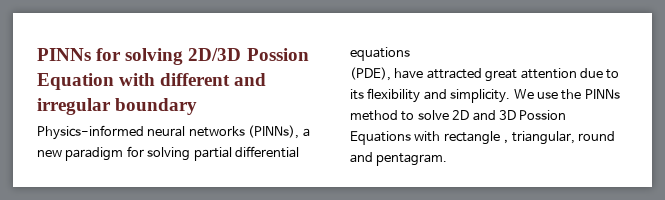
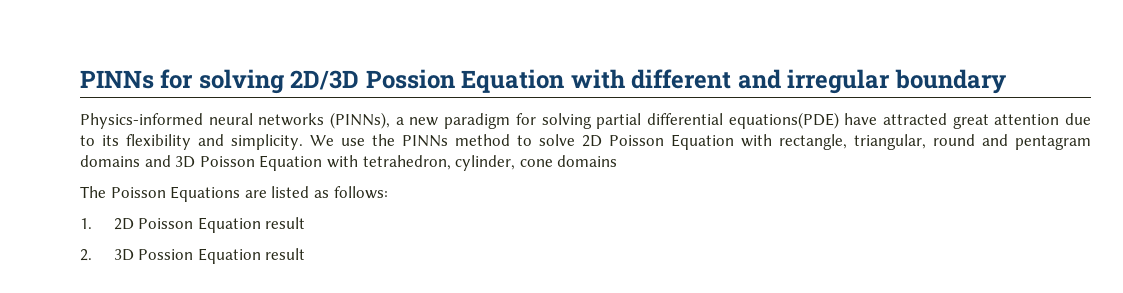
- Physics-informed neural networks (PINNs), a new paradigm for solving partial differential equations
- (PDE), have attracted great attention due to its flexibility and simplicity.
+ Physics-informed neural networks (PINNs), a new paradigm for solving partial differential equations(PDE) have attracted great attention due to its flexibility and simplicity.
- We use the PINNs method to solve 2D and 3D Possion Equations with rectangle，triangular, round and pentagram.
+ We use the PINNs method to solve 2D Poisson Equation with rectangle, triangular, round and pentagram domains and 3D Poisson Equation with tetrahedron, cylinder, cone domains
+ The Poisson Equations are listed as follows:
+ 1. 2D Poisson Equation result
+ 2. 3D Possion Equation result

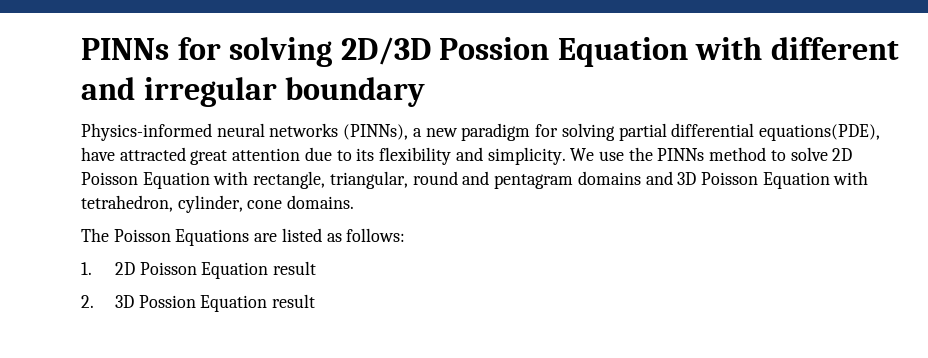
- Physics-informed neural networks (PINNs), a new paradigm for solving partial differential equations(PDE) have attracted great attention due to its flexibility and simplicity.
+ Physics-informed neural networks (PINNs), a new paradigm for solving partial differential equations(PDE), have attracted great attention due to its flexibility and simplicity.
- We use the PINNs method to solve 2D Poisson Equation with rectangle, triangular, round and pentagram domains and 3D Poisson Equation with tetrahedron, cylinder, cone domains
+ We use the PINNs method to solve 2D Poisson Equation with rectangle, triangular, round and pentagram domains and 3D Poisson Equation with tetrahedron, cylinder, cone domains.

